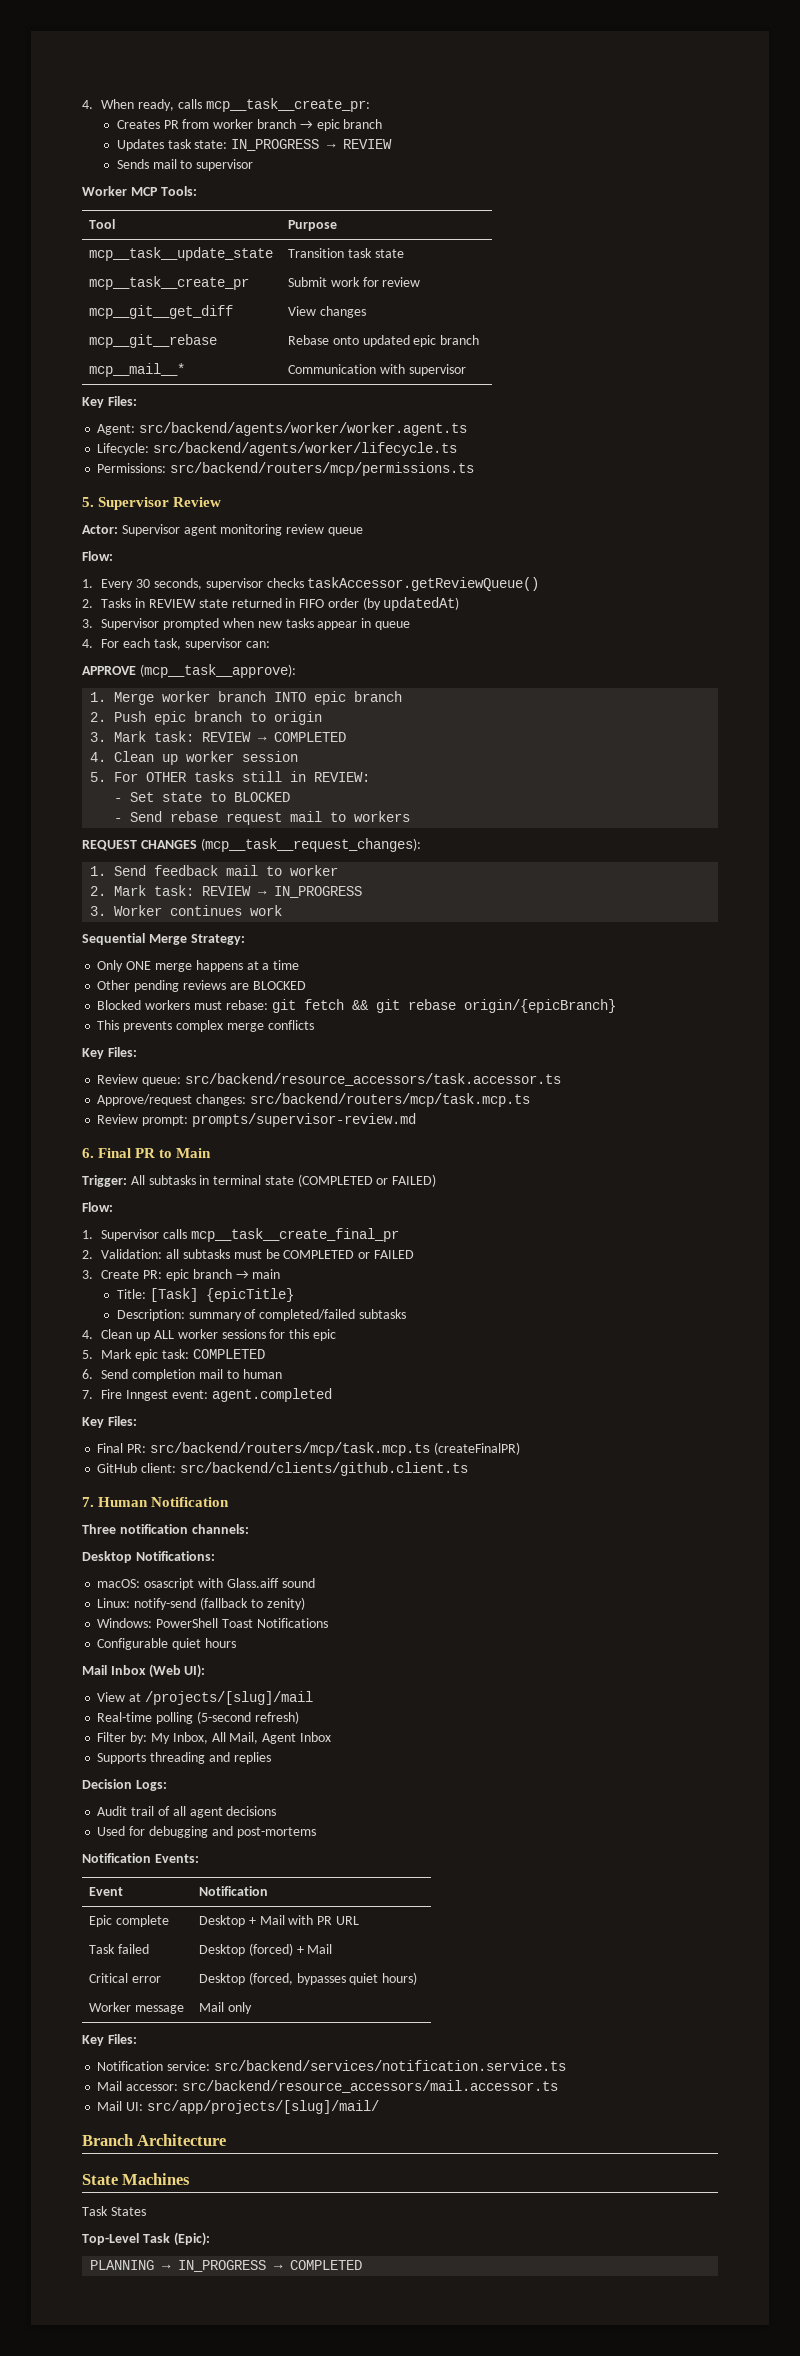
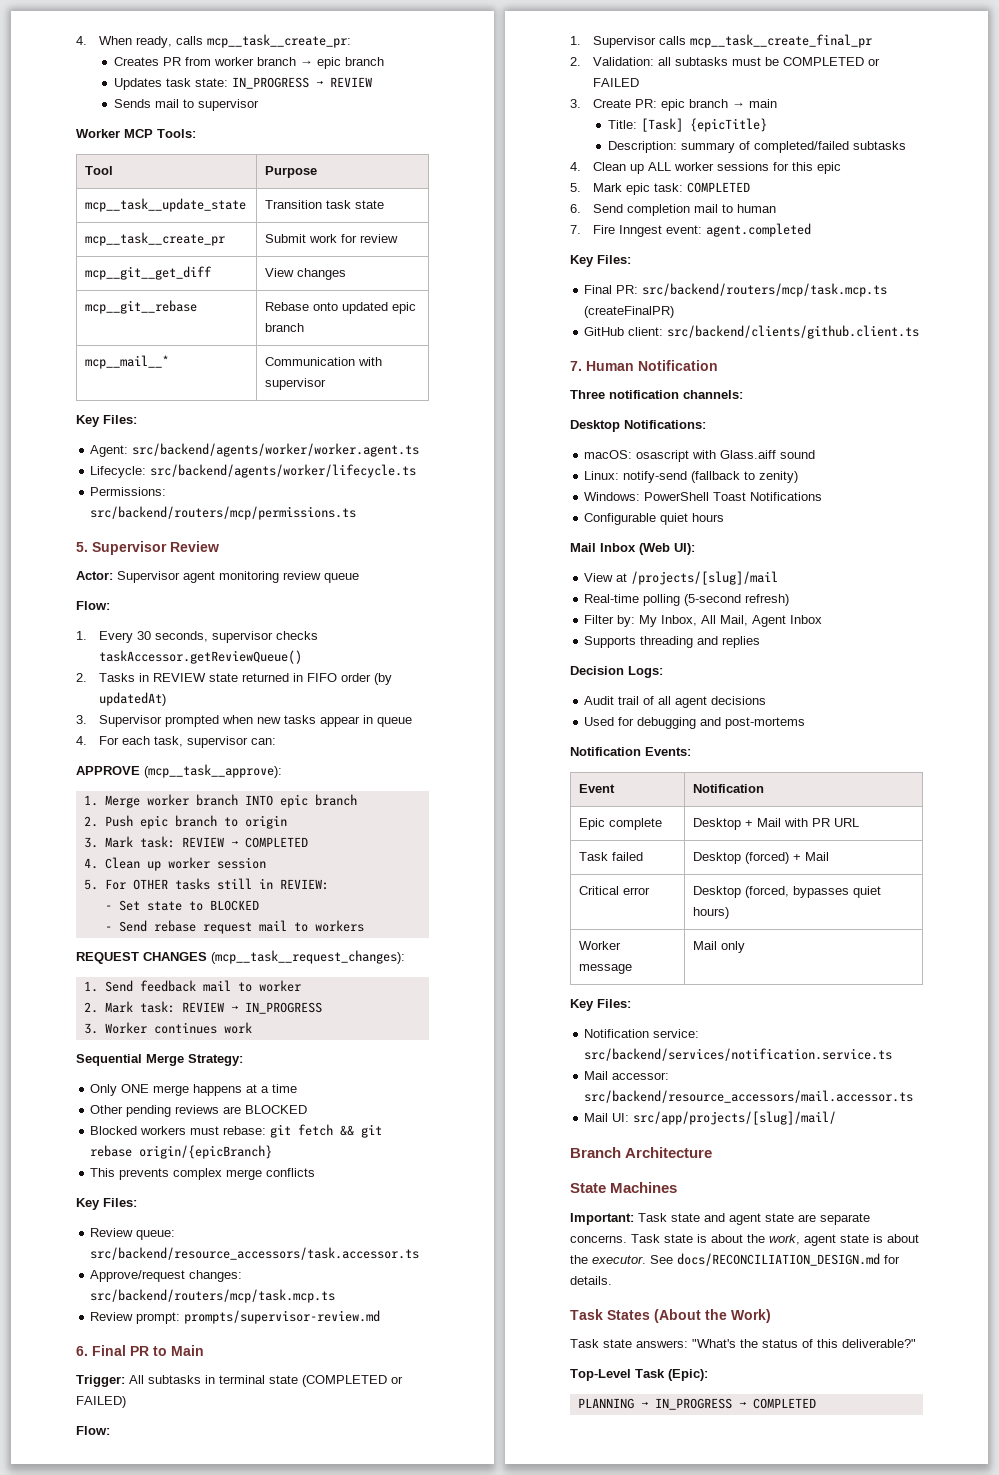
- Task States
+ Important: Task state and agent state are separate concerns. Task state is about the work, agent state is about the executor. See docs/RECONCILIATION_DESIGN.md for details.
+ Task States (About the Work)
+ Task state answers: "What's the status of this deliverable?"

